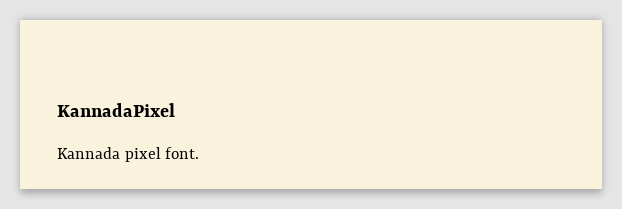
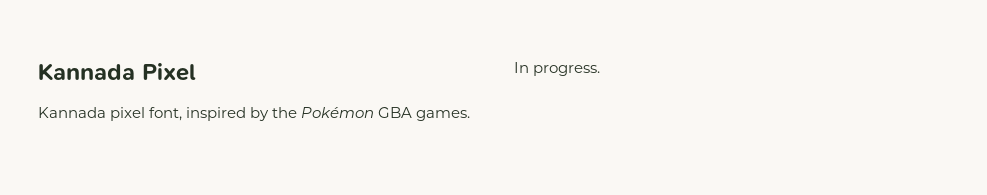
- KannadaPixel
+ Kannada Pixel
- Kannada pixel font.
+ Kannada pixel font, inspired by the Pokémon GBA games. In progress.

